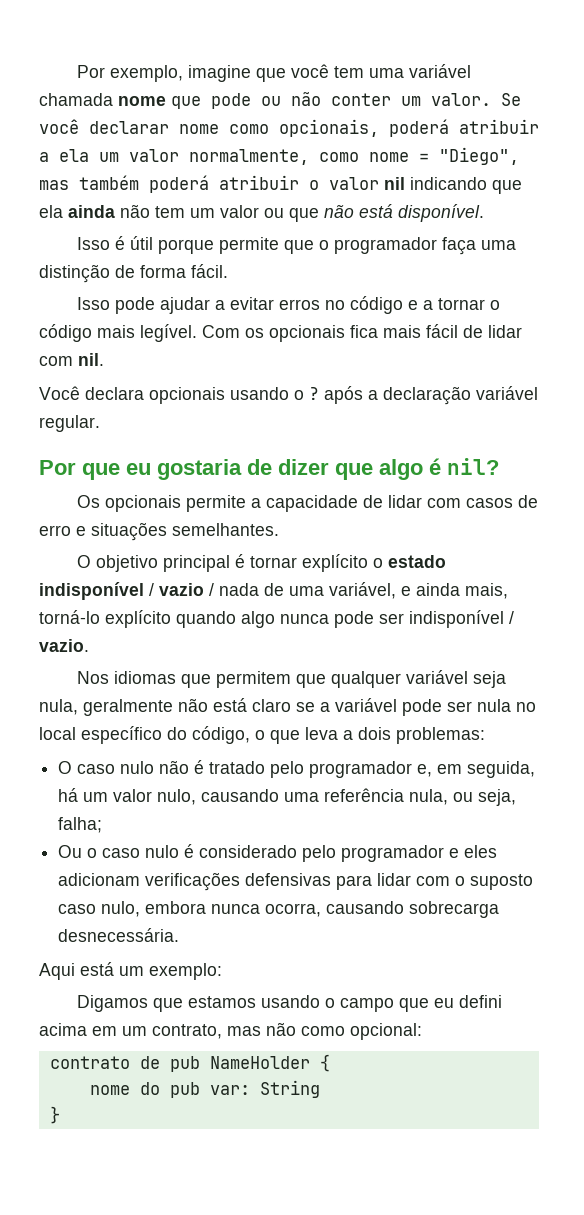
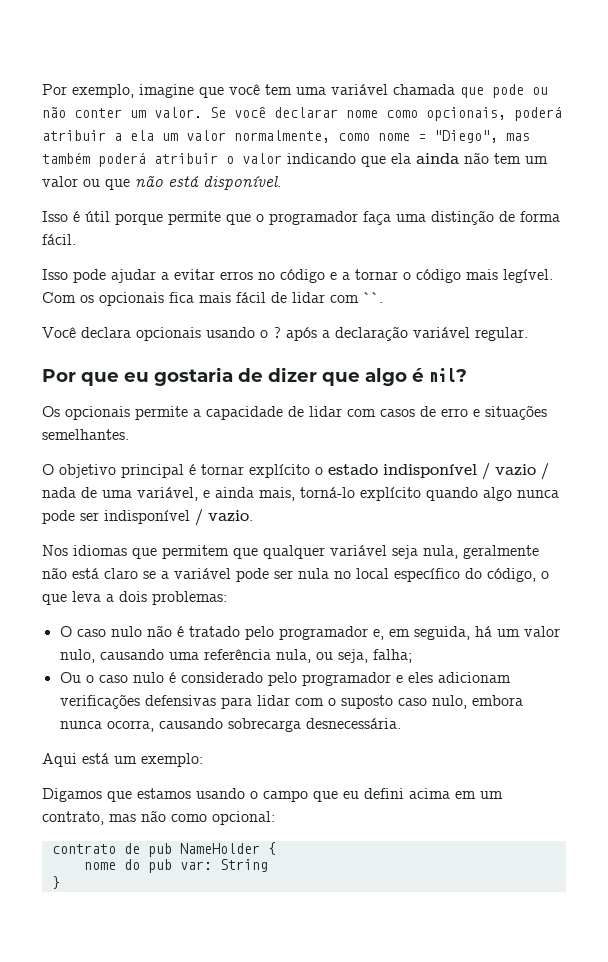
- Por exemplo, imagine que você tem uma variável chamada nome que pode ou não conter um valor.
+ Por exemplo, imagine que você tem uma variável chamada que pode ou não conter um valor.
- Se você declarar nome como opcionais, poderá atribuir a ela um valor normalmente, como nome = "Diego", mas também poderá atribuir o valor nil indicando que ela ainda não tem um valor ou que não está disponível.
+ Se você declarar nome como opcionais, poderá atribuir a ela um valor normalmente, como nome = "Diego", mas também poderá atribuir o valor indicando que ela ainda não tem um valor ou que não está disponível.
- Com os opcionais fica mais fácil de lidar com nil.
+ Com os opcionais fica mais fácil de lidar com ``.

